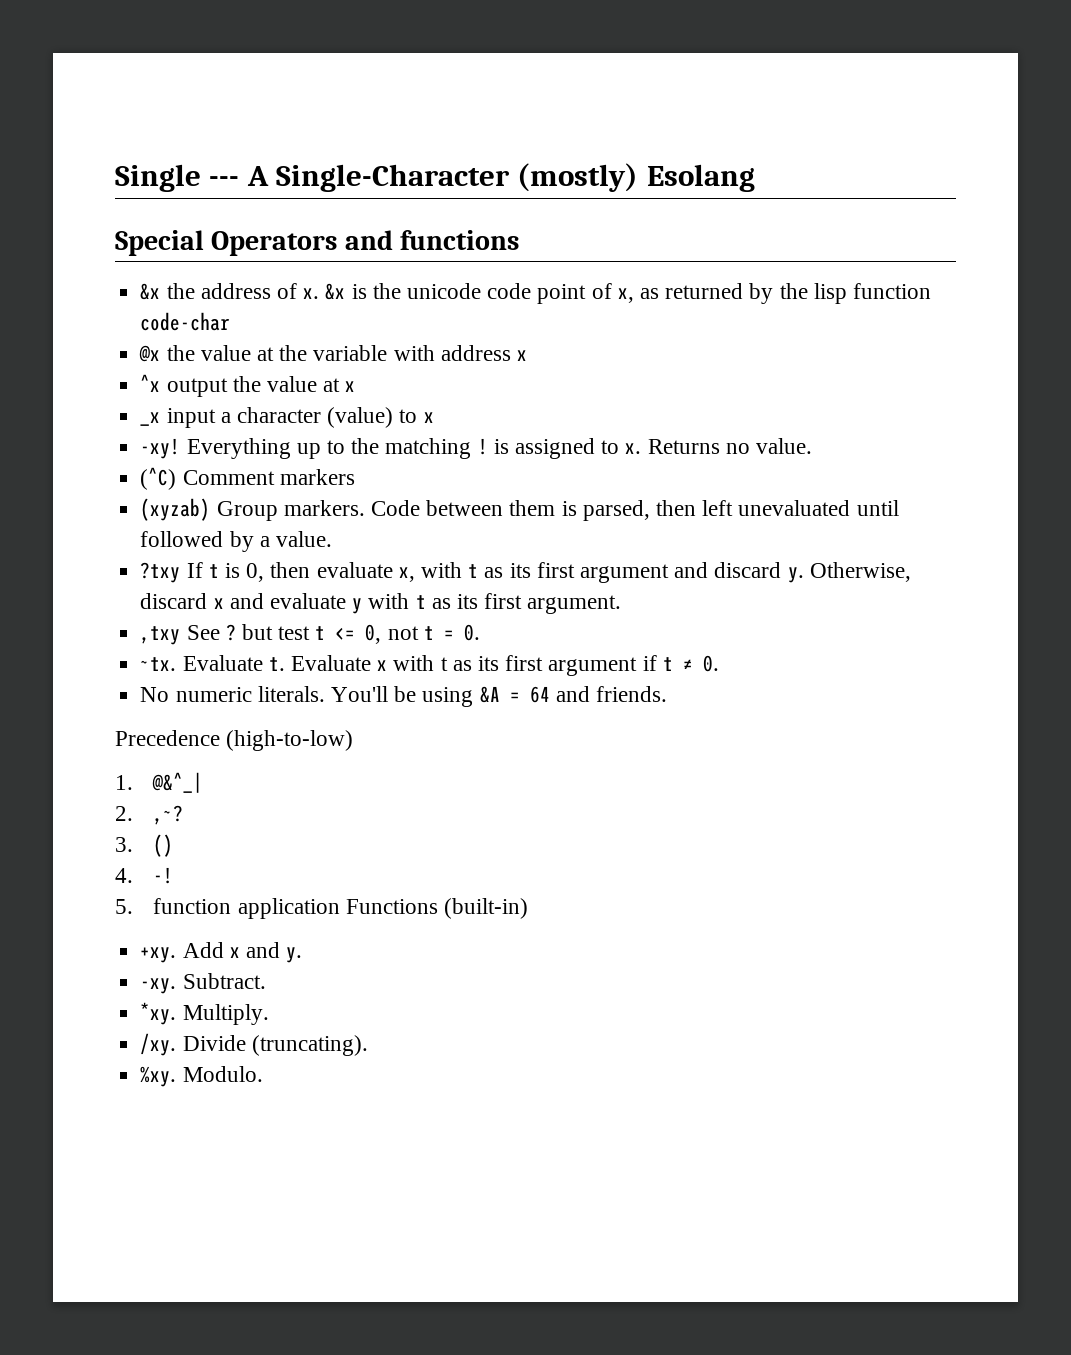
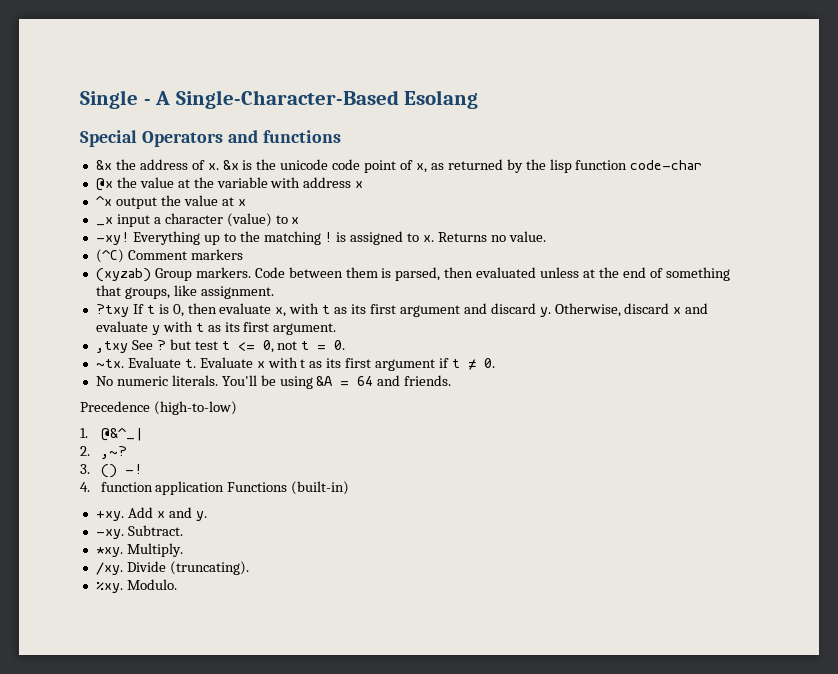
- Single --- A Single-Character (mostly) Esolang
+ Single - A Single-Character-Based Esolang
- Code between them is parsed, then left unevaluated until followed by a value.
+ Code between them is parsed, then evaluated unless at the end of something that groups, like assignment.
- 3. ()
- 4. -!
+ 3. () -!
- 5. function application Functions (built-in)
+ 4. function application Functions (built-in)

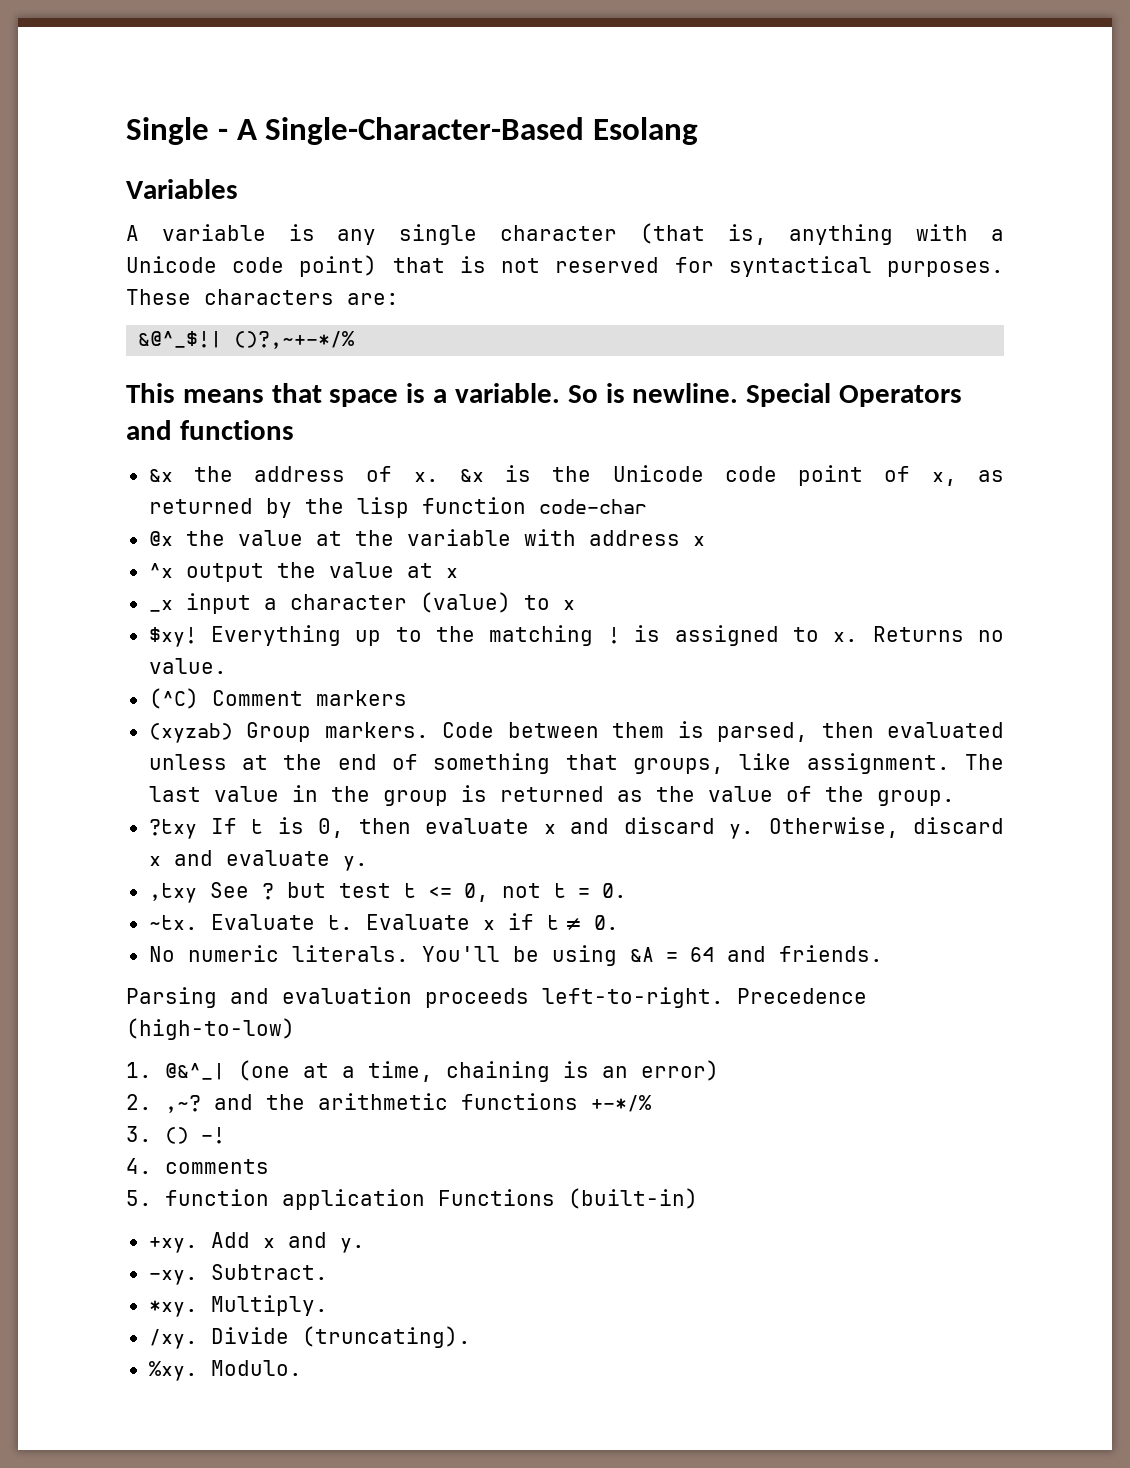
+ Variables
+ A variable is any single character (that is, anything with a Unicode code point) that is not reserved for syntactical purposes. These characters are:
+ &@^_$!| ()?,~+-*/%
+ This means that space is a variable. So is newline.
- &x is the unicode code point of x, as returned by the lisp function code-char
+ &x is the Unicode code point of x, as returned by the lisp function code-char
- -xy!
+ $xy!
+ The last value in the group is returned as the value of the group.
- ?txy If t is 0, then evaluate x, with t as its first argument and discard y.
+ ?txy If t is 0, then evaluate x and discard y.
- Otherwise, discard x and evaluate y with t as its first argument.
+ Otherwise, discard x and evaluate y.
- Evaluate x with t as its first argument if t ≠ 0.
+ Evaluate x if t ≠ 0.
+ Parsing and evaluation proceeds left-to-right.
- 1. @&^_|
- 2. ,~?
+ 1. @&^_| (one at a time, chaining is an error)
+ 2. ,~? and the arithmetic functions +-*/%
- 4. function application Functions (built-in)
+ 4. comments
+ 5. function application Functions (built-in)

